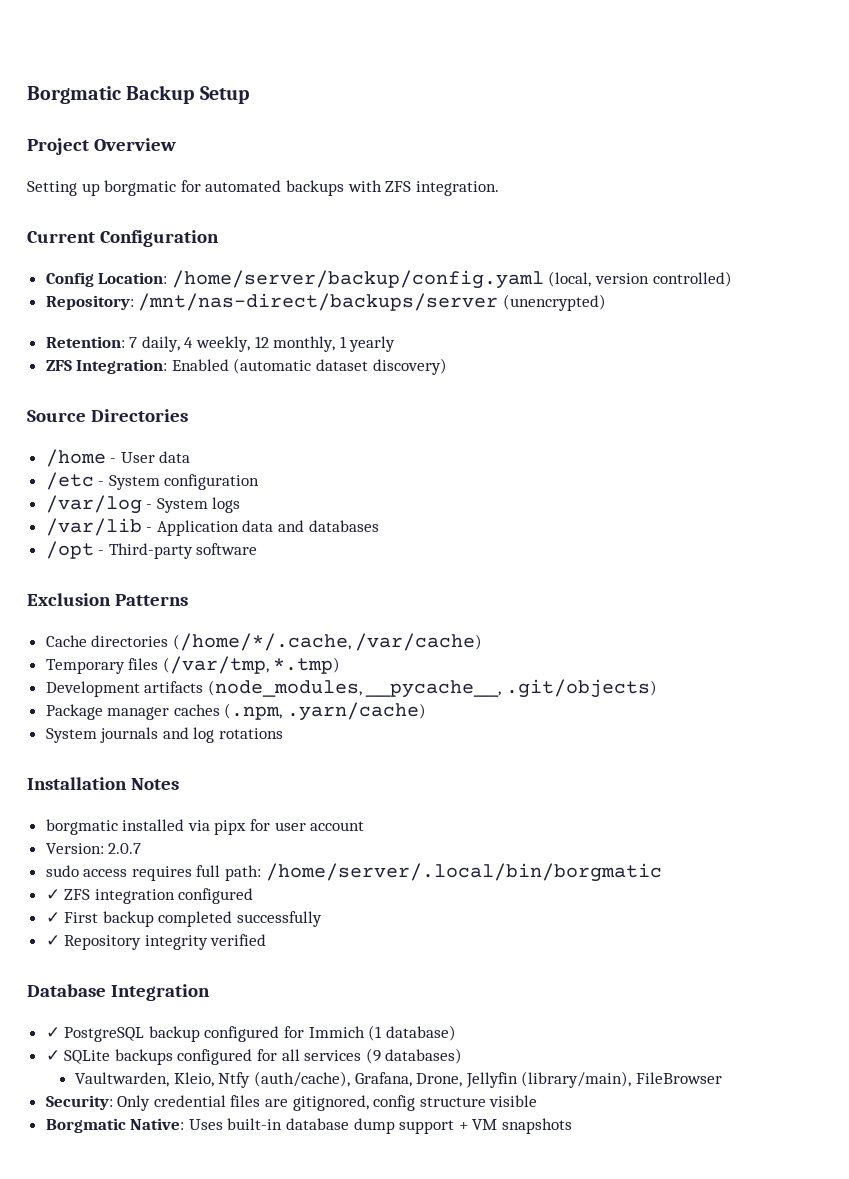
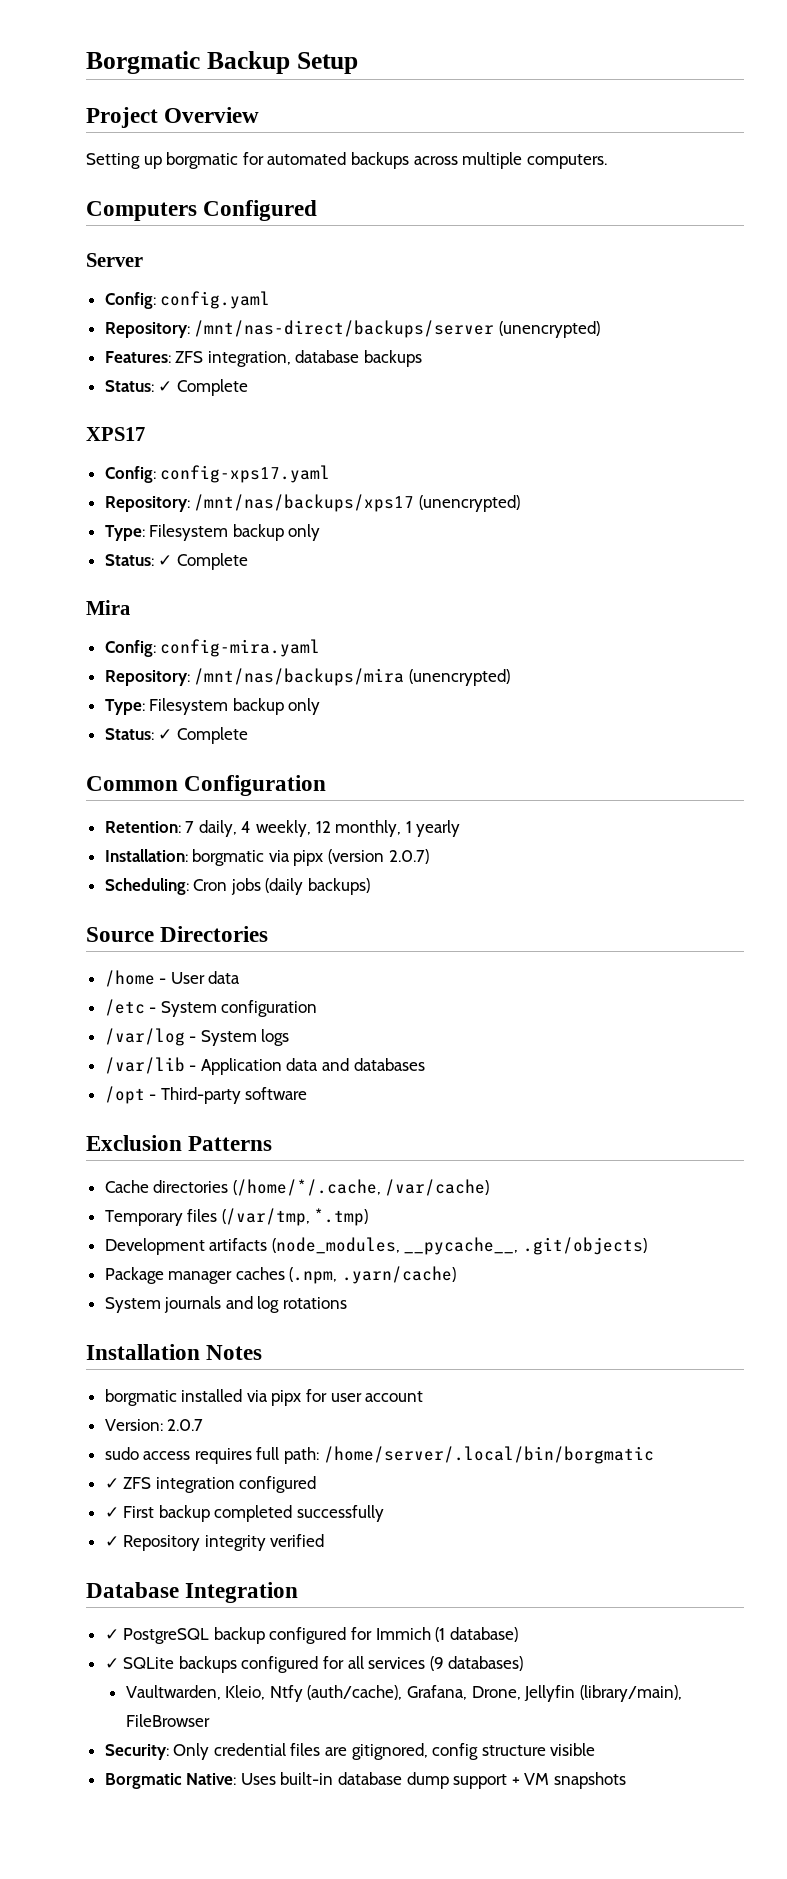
- Setting up borgmatic for automated backups with ZFS integration.
- Current Configuration
- Config Location: /home/server/backup/config.yaml (local, version controlled)
+ Setting up borgmatic for automated backups across multiple computers.
+ Computers Configured
+ Server
+ Config: config.yaml
  Repository: /mnt/nas-direct/backups/server (unencrypted)
+ Features: ZFS integration, database backups
+ Status: ✓ Complete
+ XPS17
+ Config: config-xps17.yaml
+ Repository: /mnt/nas/backups/xps17 (unencrypted)
+ Type: Filesystem backup only
+ Status: ✓ Complete
+ Mira
+ Config: config-mira.yaml
+ Repository: /mnt/nas/backups/mira (unencrypted)
+ Type: Filesystem backup only
+ Status: ✓ Complete
+ Common Configuration
- ZFS Integration: Enabled (automatic dataset discovery)
+ Installation: borgmatic via pipx (version 2.0.7)
+ Scheduling: Cron jobs (daily backups)

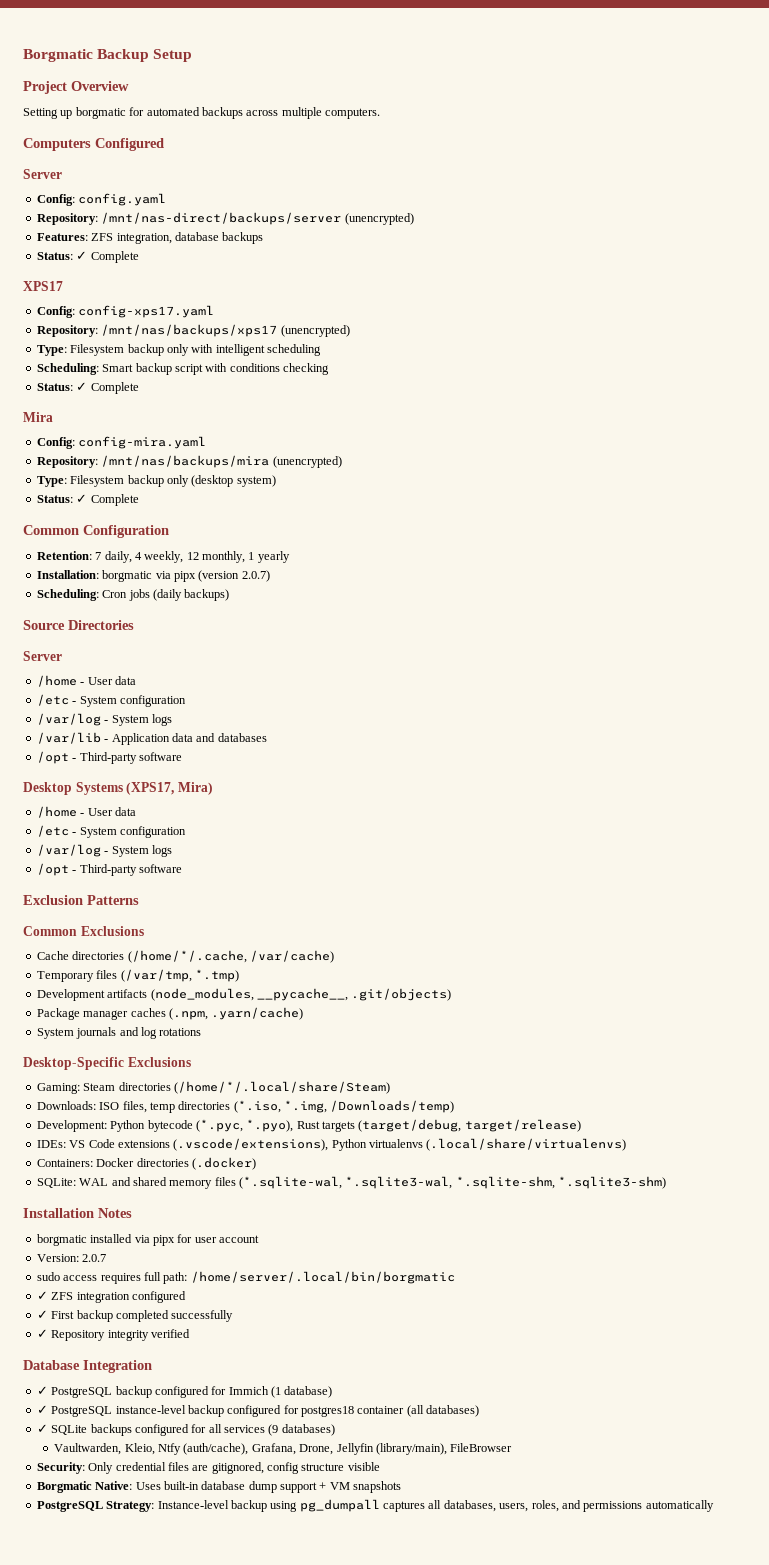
  Repository: /mnt/nas/backups/xps17 (unencrypted)
- Type: Filesystem backup only
+ Type: Filesystem backup only with intelligent scheduling
+ Scheduling: Smart backup script with conditions checking
  Repository: /mnt/nas/backups/mira (unencrypted)
- Type: Filesystem backup only
+ Type: Filesystem backup only (desktop system)
  Source Directories
+ Server
+ Desktop Systems (XPS17, Mira)
+ /home - User data
+ /etc - System configuration
+ /var/log - System logs
+ /opt - Third-party software
+ Common Exclusions
+ Desktop-Specific Exclusions
+ Gaming: Steam directories (/home/*/.local/share/Steam)
+ Downloads: ISO files, temp directories (*.iso, *.img, /Downloads/temp)
+ Development: Python bytecode (*.pyc, *.pyo), Rust targets (target/debug, target/release)
+ IDEs: VS Code extensions (.vscode/extensions), Python virtualenvs (.local/share/virtualenvs)
+ Containers: Docker directories (.docker)
+ SQLite: WAL and shared memory files (*.sqlite-wal, *.sqlite3-wal, *.sqlite-shm, *.sqlite3-shm)
+ ✓ PostgreSQL instance-level backup configured for postgres18 container (all databases)
+ PostgreSQL Strategy: Instance-level backup using pg_dumpall captures all databases, users, roles, and permissions automatically

